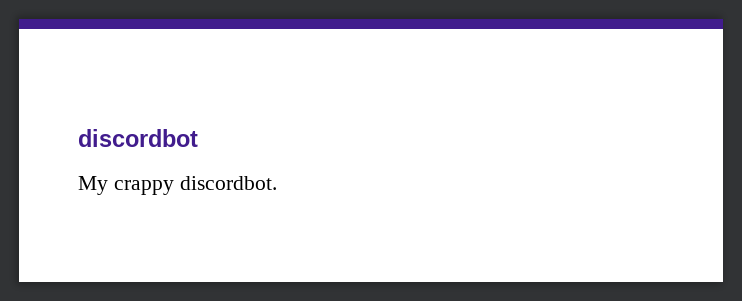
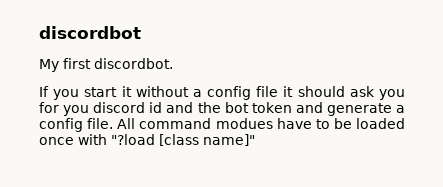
- My crappy discordbot.
+ My first discordbot.
+ If you start it without a config file it should ask you for you discord id and the bot token and generate a config file. All command modues have to be loaded once with "?load [class name]"

